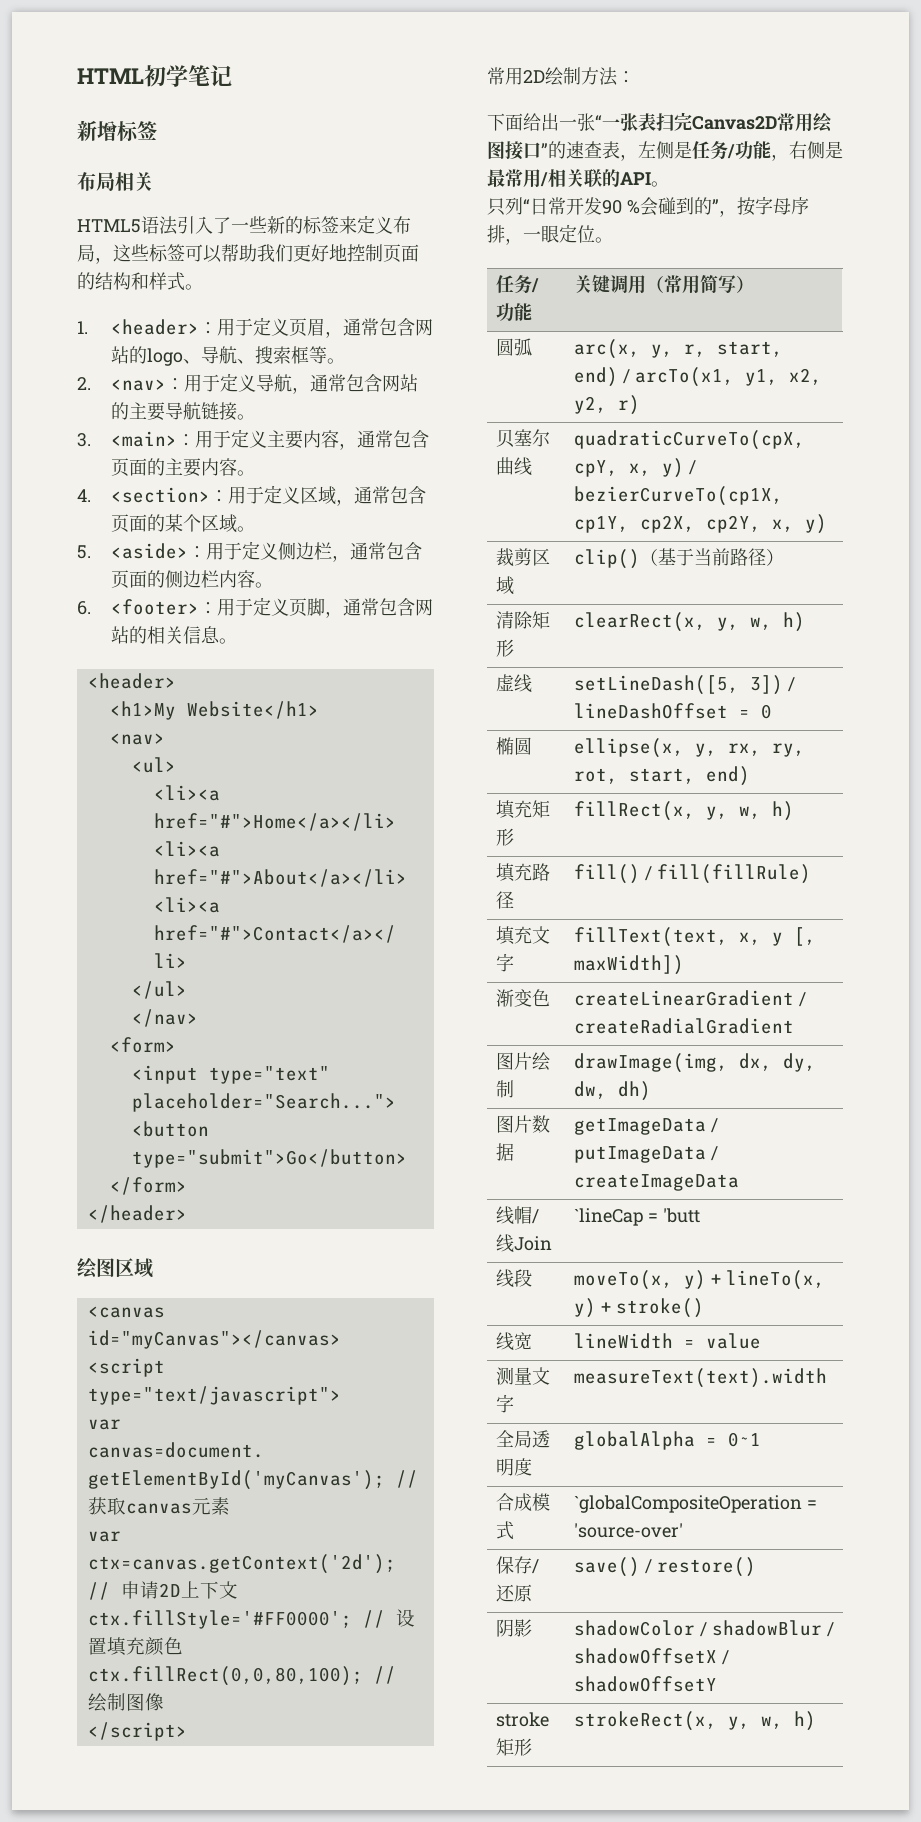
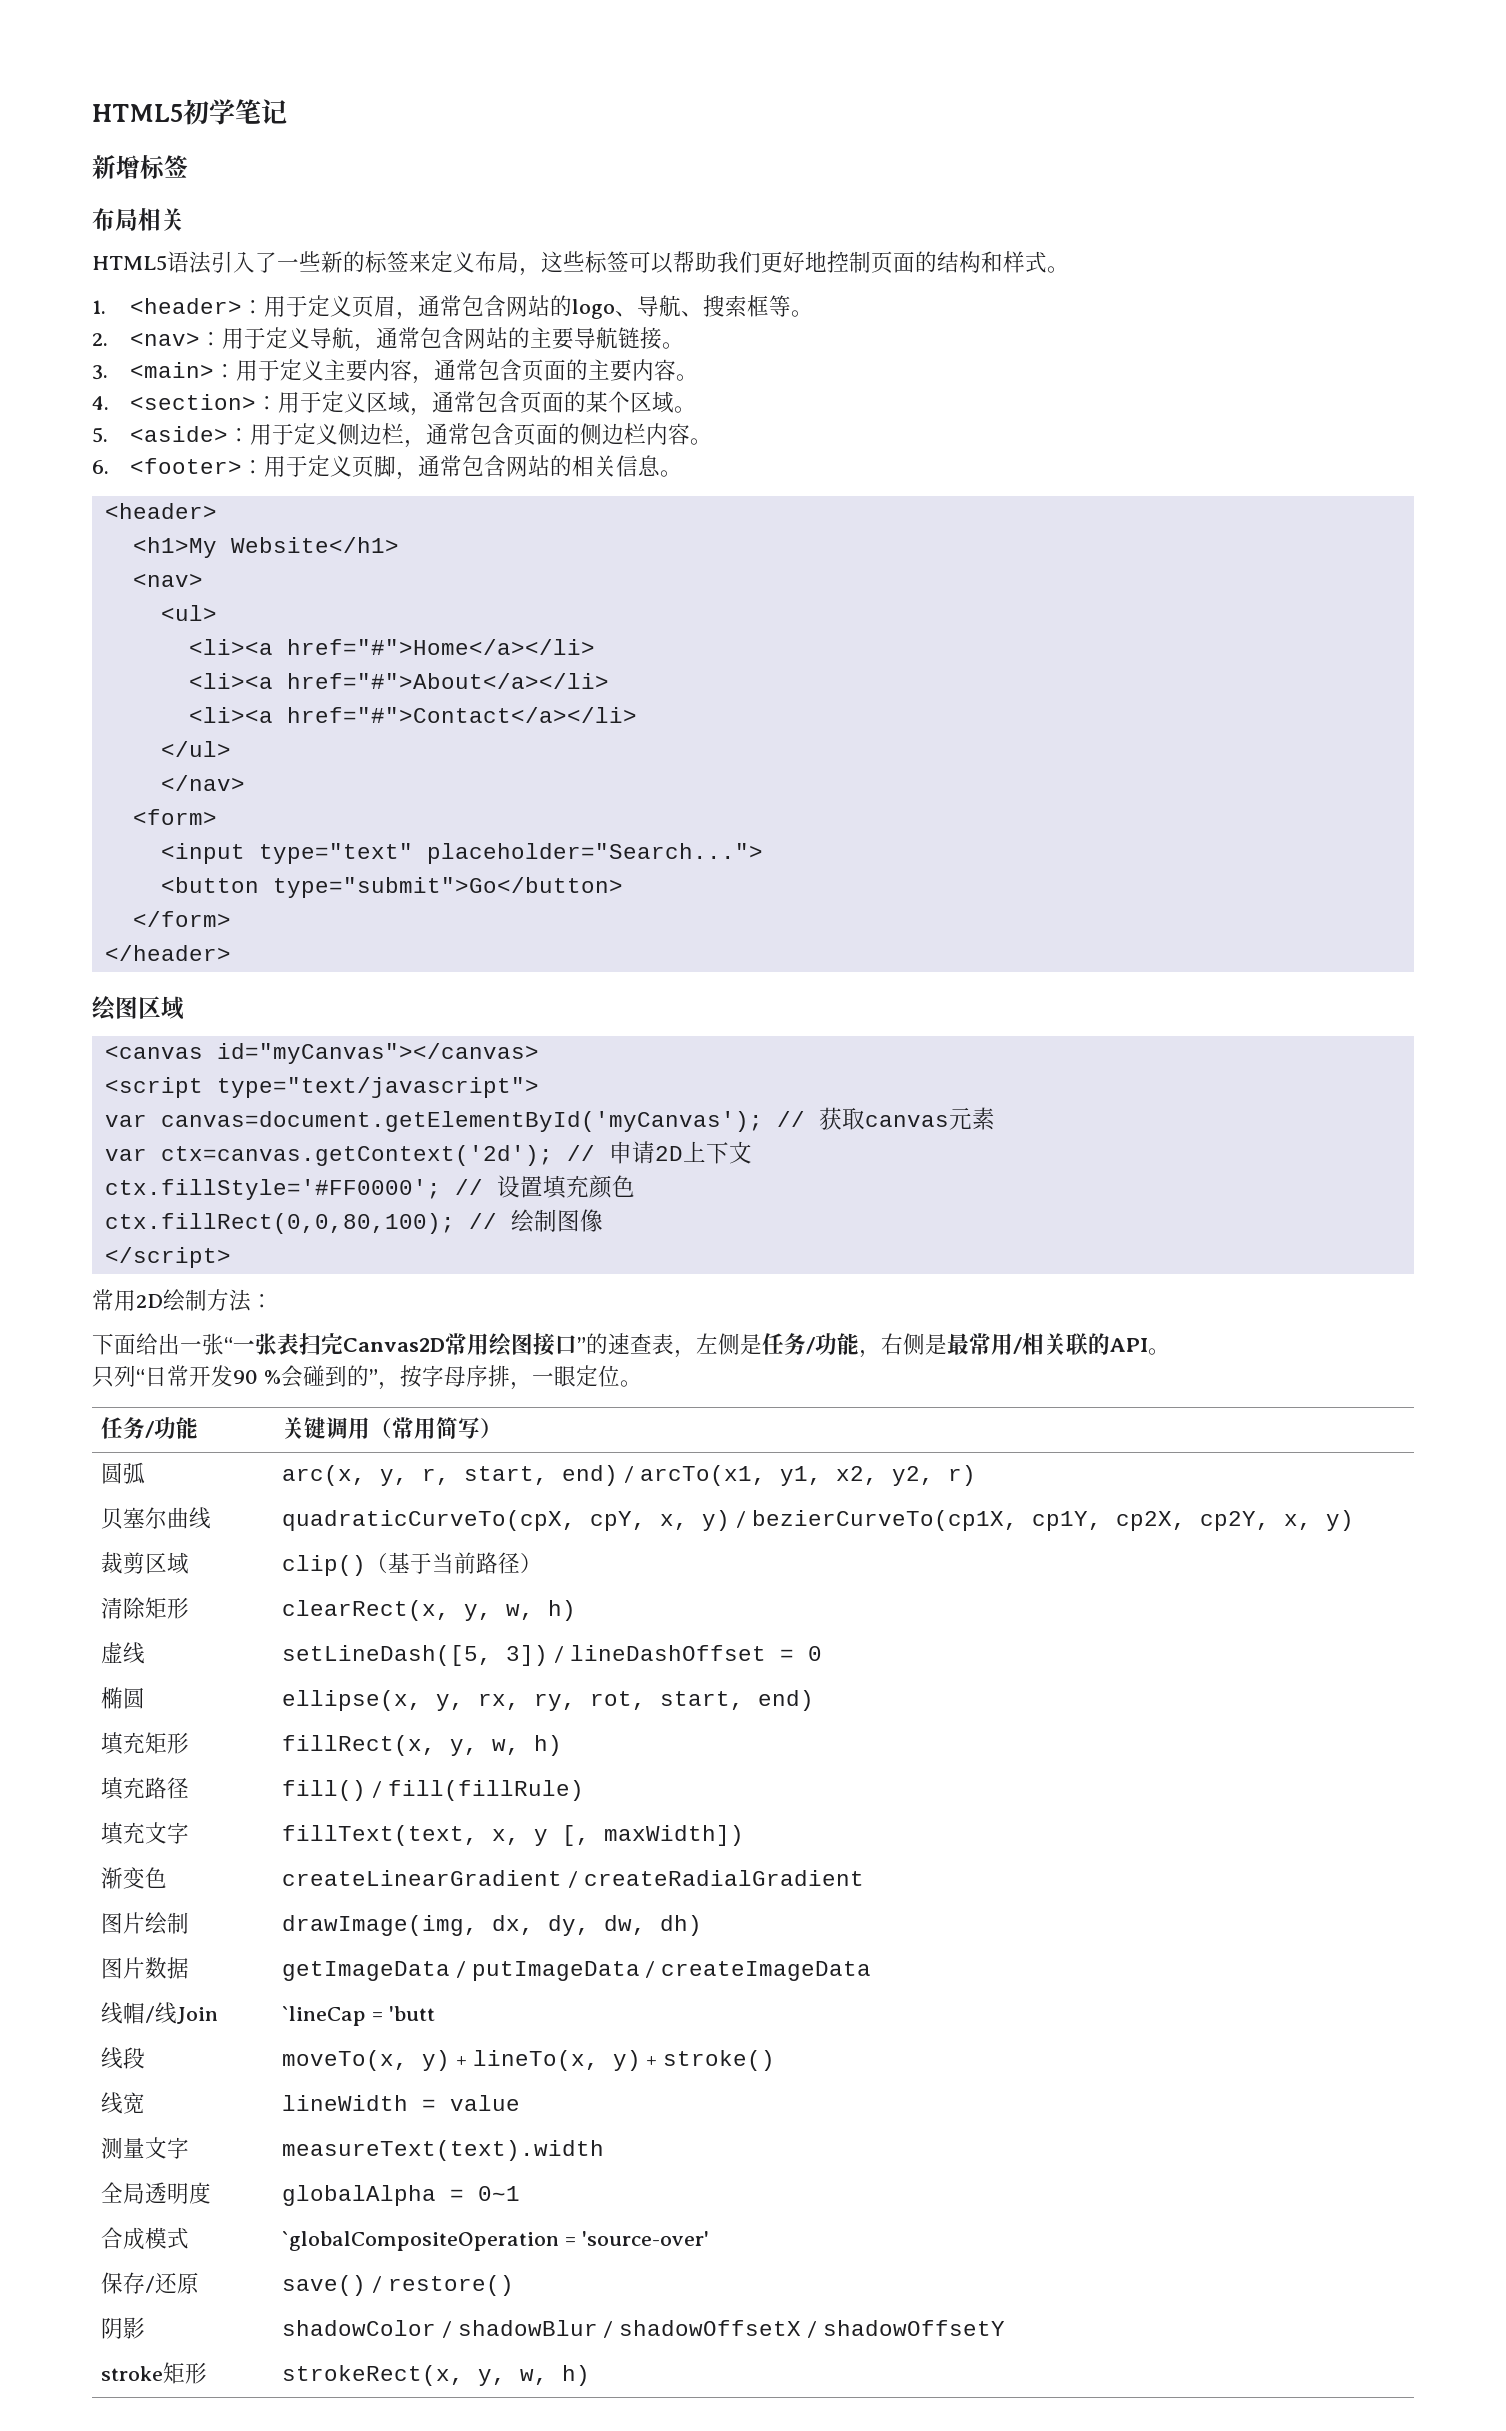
- HTML初学笔记
+ HTML5初学笔记

